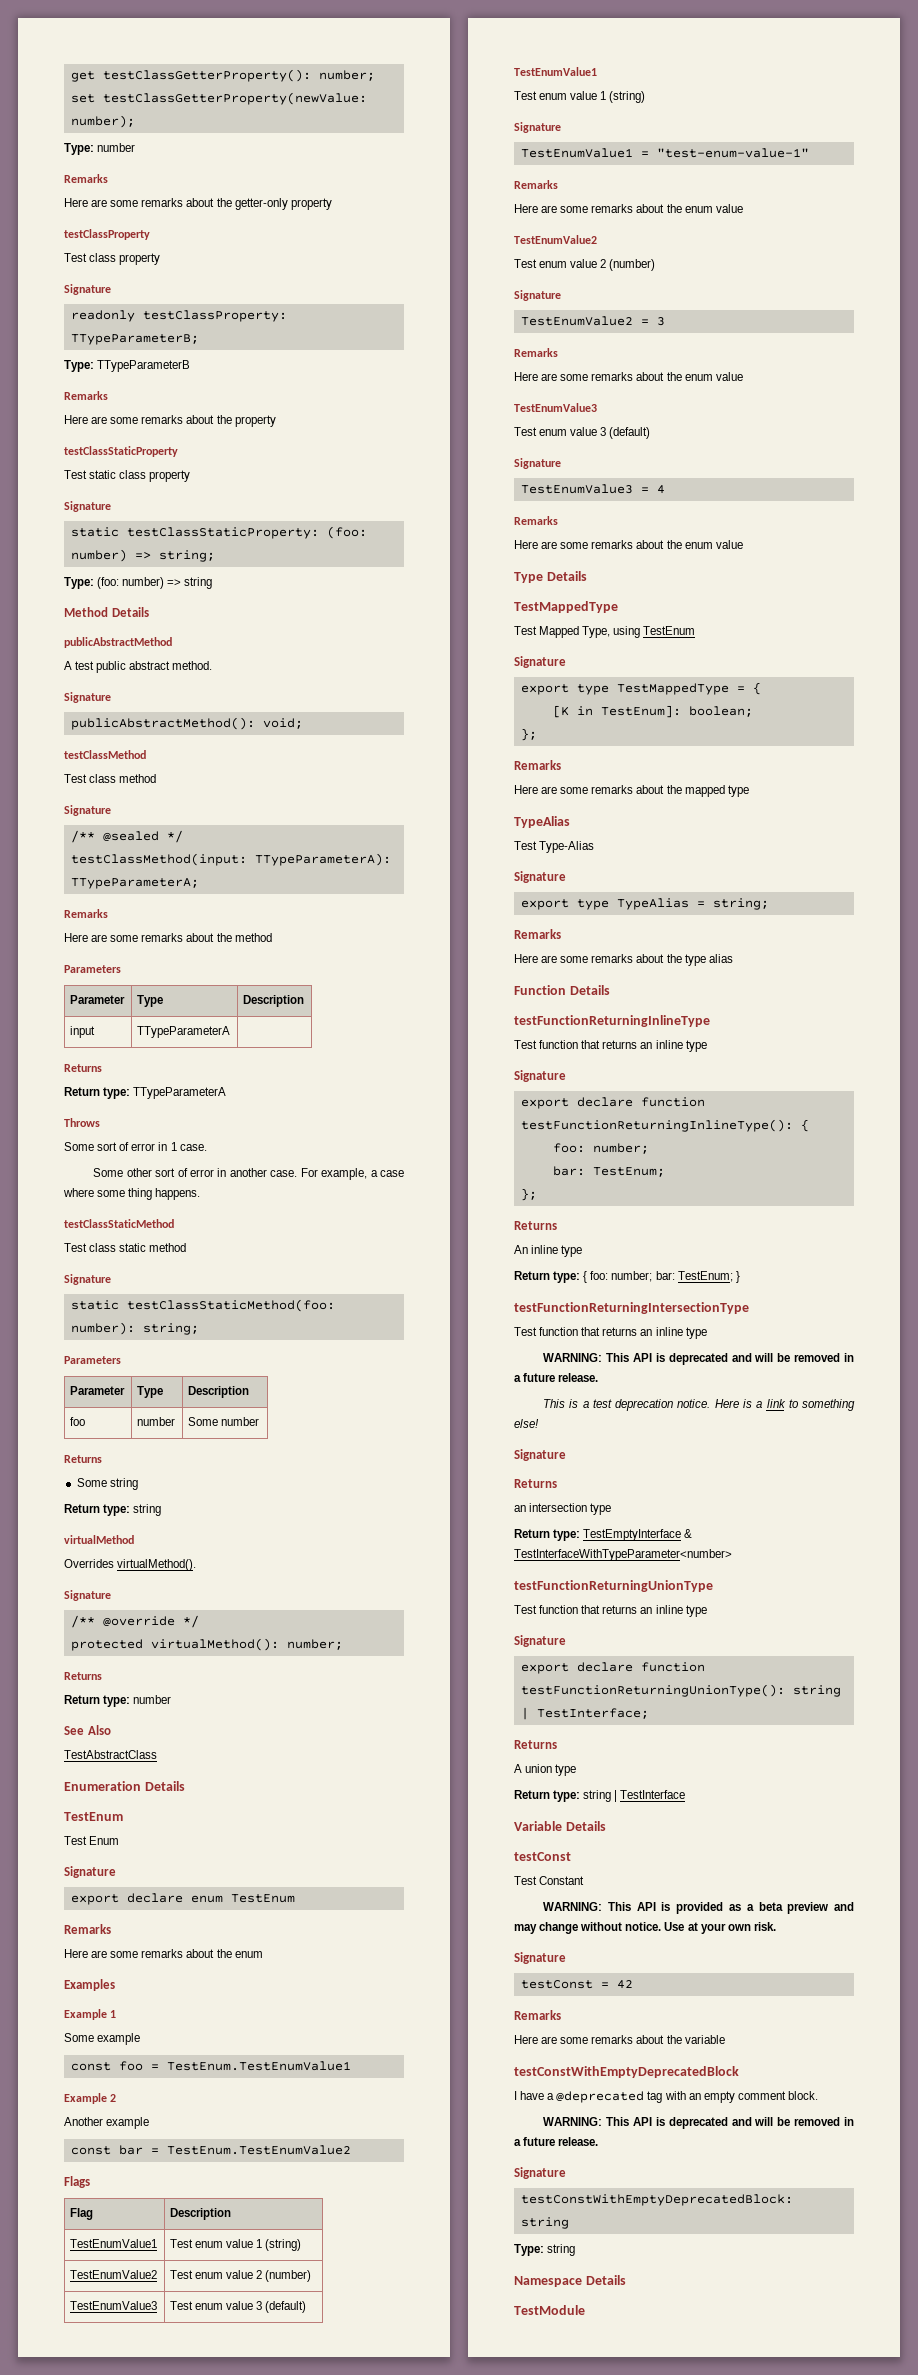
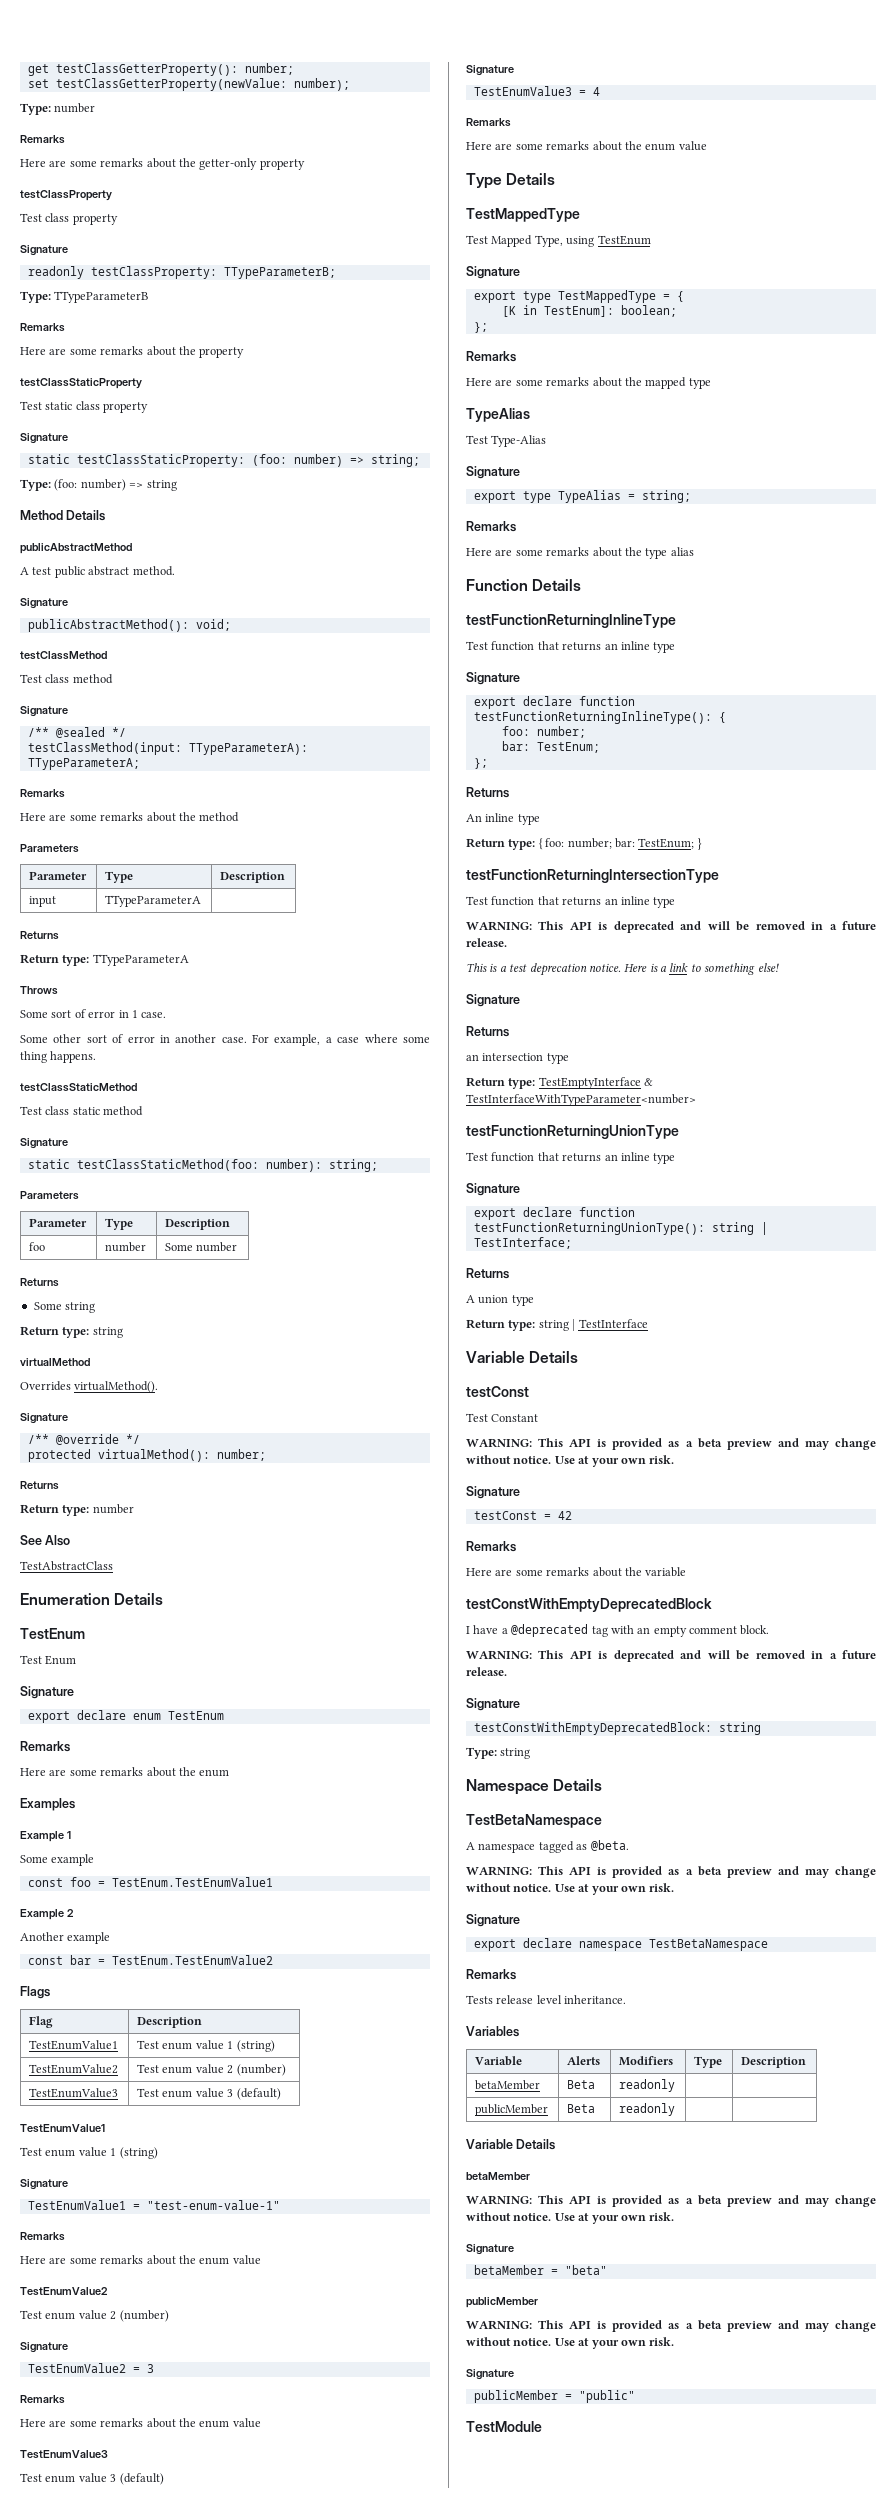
  Namespace Details
+ TestBetaNamespace
+ A namespace tagged as @beta.
+ WARNING: This API is provided as a beta preview and may change without notice. Use at your own risk.
+ Signature
+ export declare namespace TestBetaNamespace
+ Remarks
+ Tests release level inheritance.
+ Variables
+ Variable | Alerts | Modifiers | Type | Description
+ betaMember | Beta | readonly | |
+ publicMember | Beta | readonly | |
+ Variable Details
+ betaMember
+ WARNING: This API is provided as a beta preview and may change without notice. Use at your own risk.
+ Signature
+ betaMember = "beta"
+ publicMember
+ WARNING: This API is provided as a beta preview and may change without notice. Use at your own risk.
+ Signature
+ publicMember = "public"

